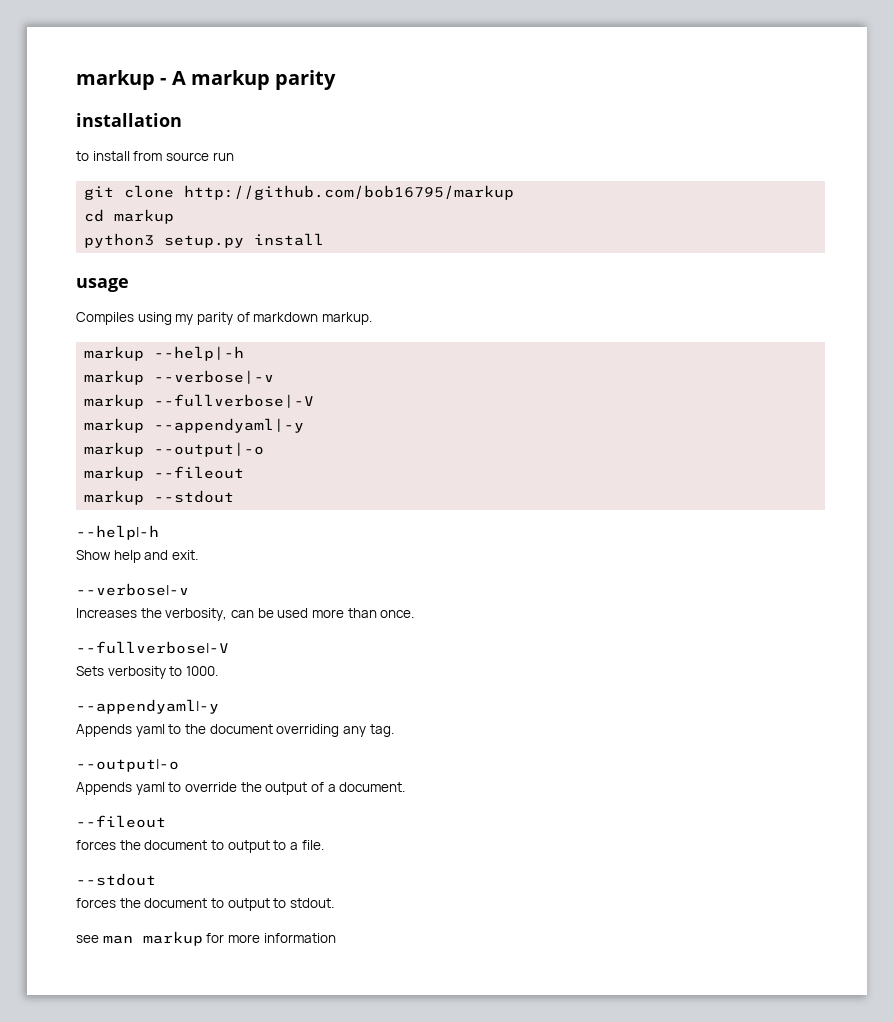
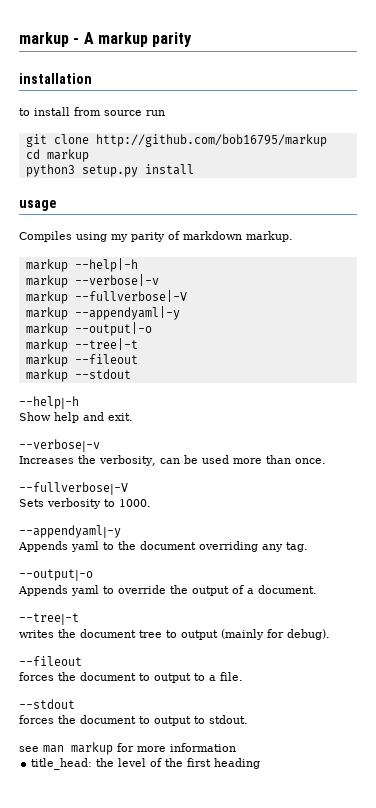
+ markup --tree|-t
  Appends yaml to override the output of a document.
+ --tree|-t
+ writes the document tree to output (mainly for debug).
+ title_head: the level of the first heading

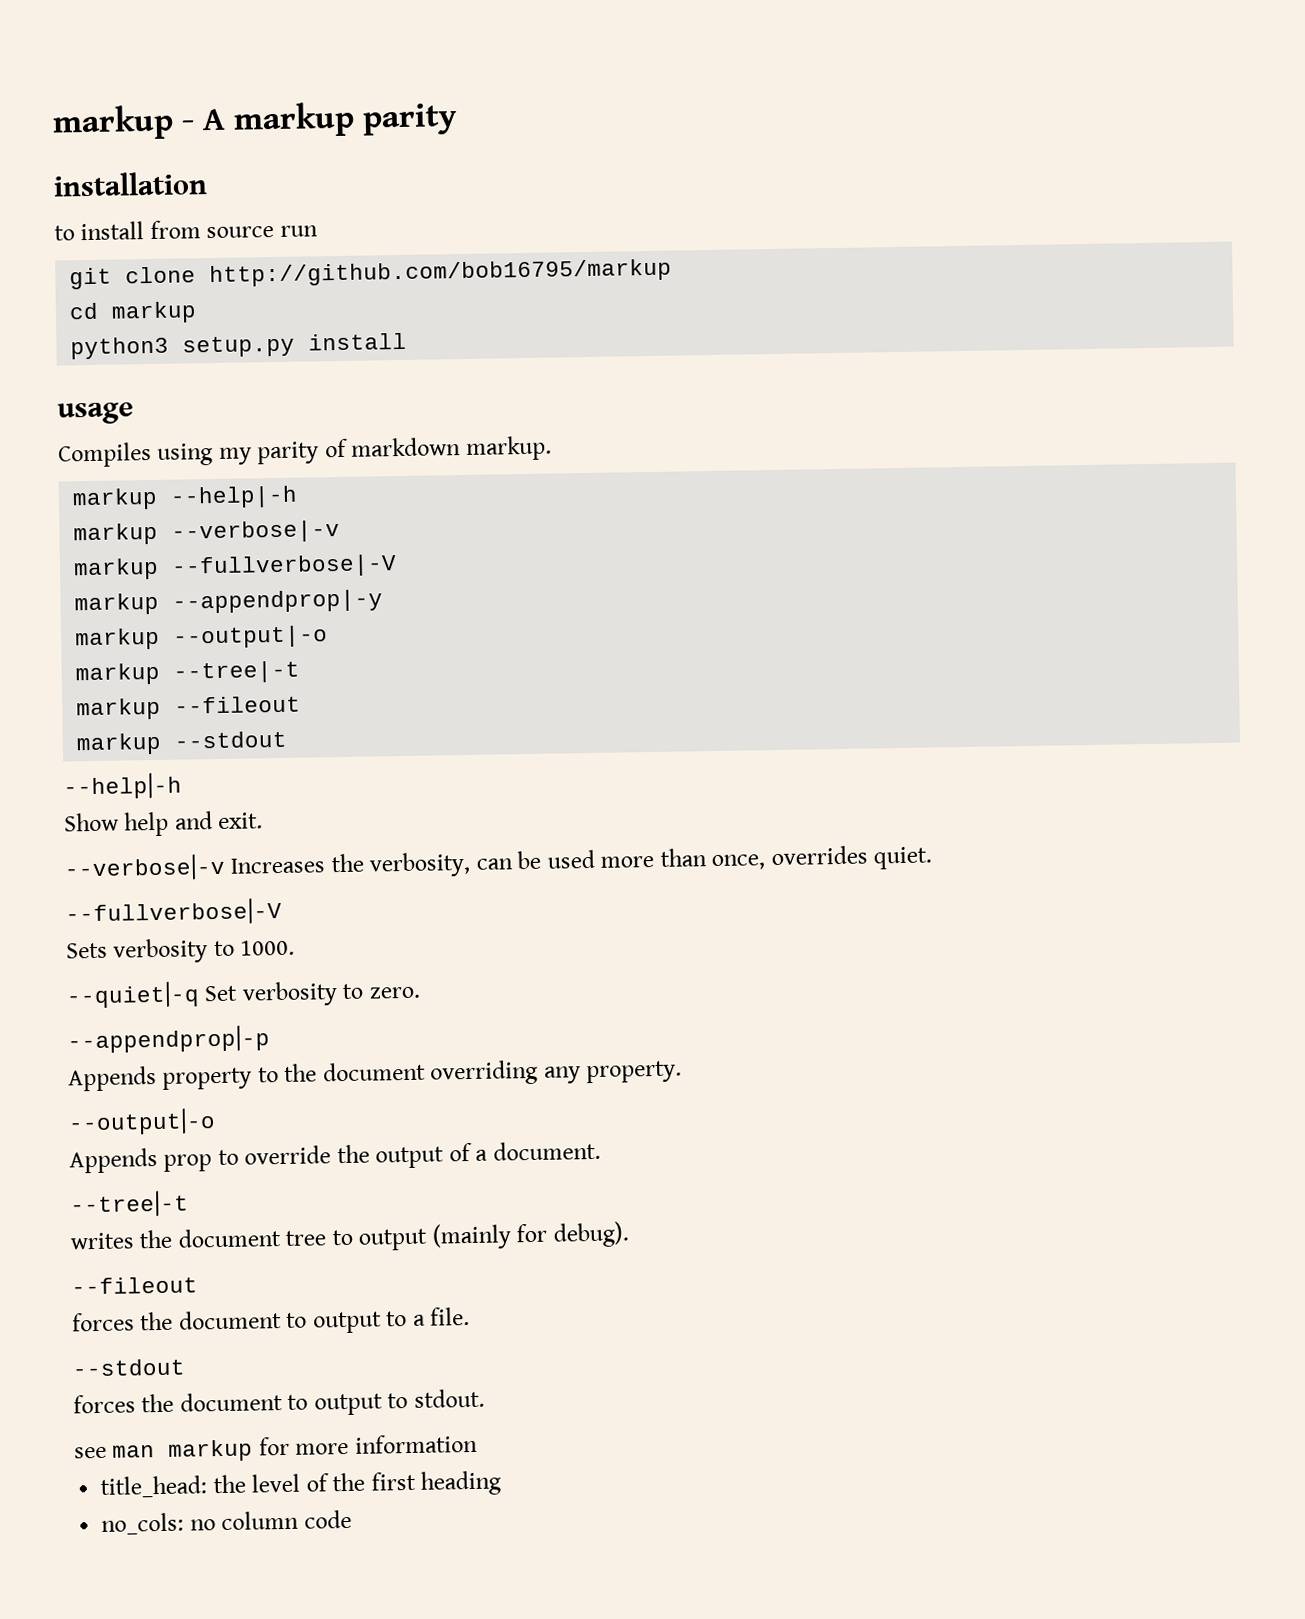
- markup --appendyaml|-y
+ markup --appendprop|-y
  Show help and exit.
- --verbose|-v
- Increases the verbosity, can be used more than once.
+ --verbose|-v Increases the verbosity, can be used more than once, overrides quiet.
  Sets verbosity to 1000.
- --appendyaml|-y
- Appends yaml to the document overriding any tag.
+ --quiet|-q Set verbosity to zero.
+ --appendprop|-p
+ Appends property to the document overriding any property.
- Appends yaml to override the output of a document.
+ Appends prop to override the output of a document.
+ no_cols: no column code

